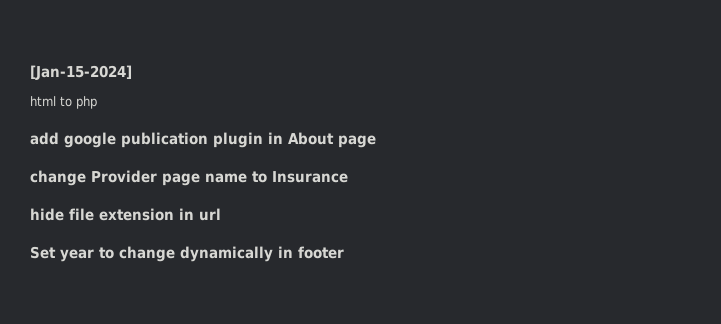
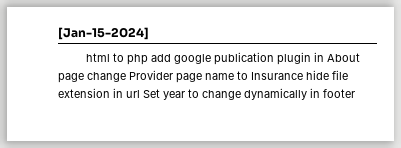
- html to php
- add google publication plugin in About page
- change Provider page name to Insurance
- hide file extension in url
- Set year to change dynamically in footer
+ html to php add google publication plugin in About page change Provider page name to Insurance hide file extension in url Set year to change dynamically in footer

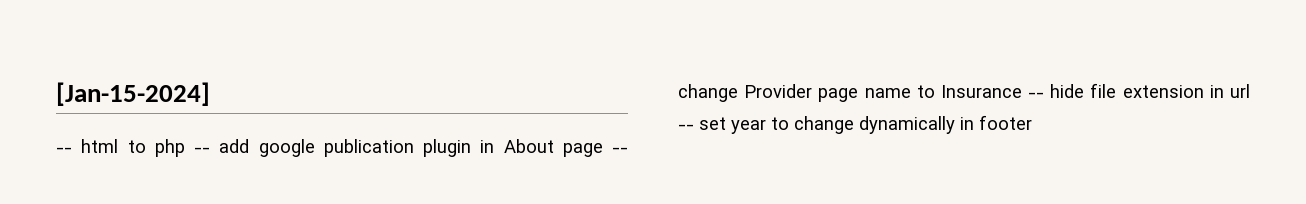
- html to php add google publication plugin in About page change Provider page name to Insurance hide file extension in url Set year to change dynamically in footer
+ -- html to php -- add google publication plugin in About page -- change Provider page name to Insurance -- hide file extension in url -- set year to change dynamically in footer

